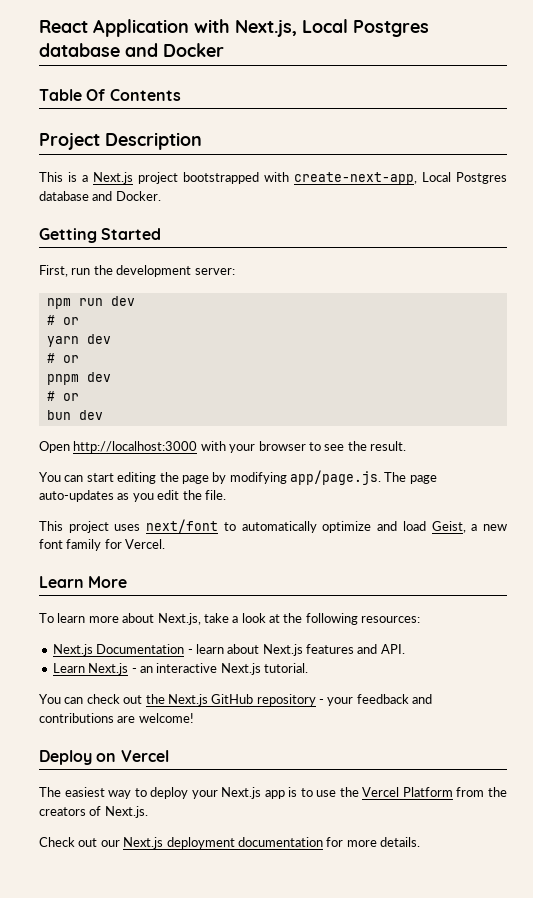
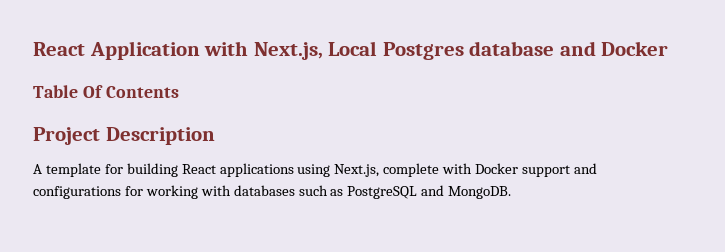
- This is a Next.js project bootstrapped with create-next-app, Local Postgres database and Docker.
- Getting Started
- First, run the development server:
- npm run dev
- # or
- yarn dev
- # or
- pnpm dev
- # or
- bun dev
- Open http://localhost:3000 with your browser to see the result.
- You can start editing the page by modifying app/page.js. The page auto-updates as you edit the file.
- This project uses next/font to automatically optimize and load Geist, a new font family for Vercel.
- Learn More
- To learn more about Next.js, take a look at the following resources:
- Next.js Documentation - learn about Next.js features and API.
- Learn Next.js - an interactive Next.js tutorial.
- You can check out the Next.js GitHub repository - your feedback and contributions are welcome!
- Deploy on Vercel
- The easiest way to deploy your Next.js app is to use the Vercel Platform from the creators of Next.js.
- Check out our Next.js deployment documentation for more details.
+ A template for building React applications using Next.js, complete with Docker support and configurations for working with databases such as PostgreSQL and MongoDB.

